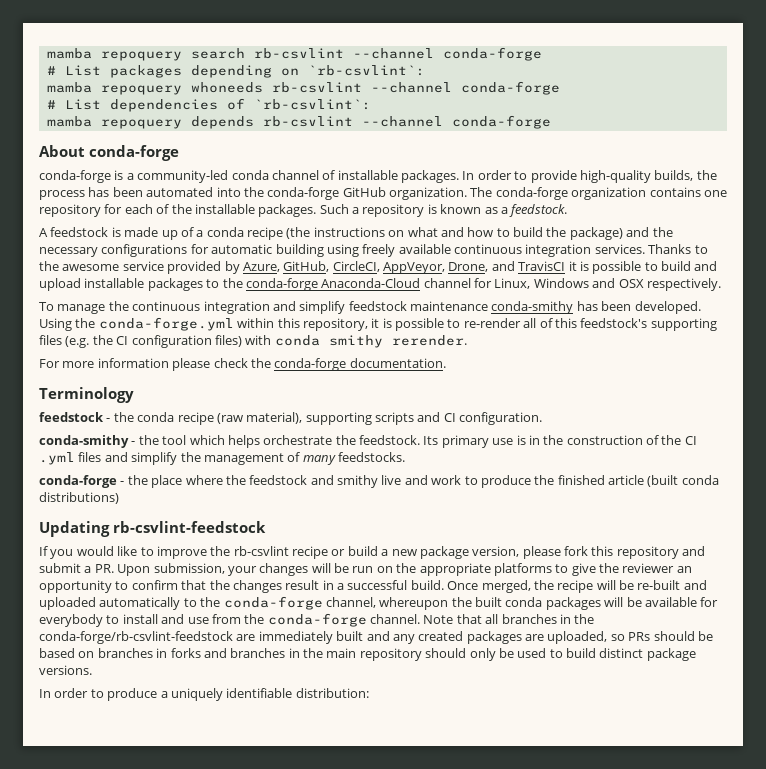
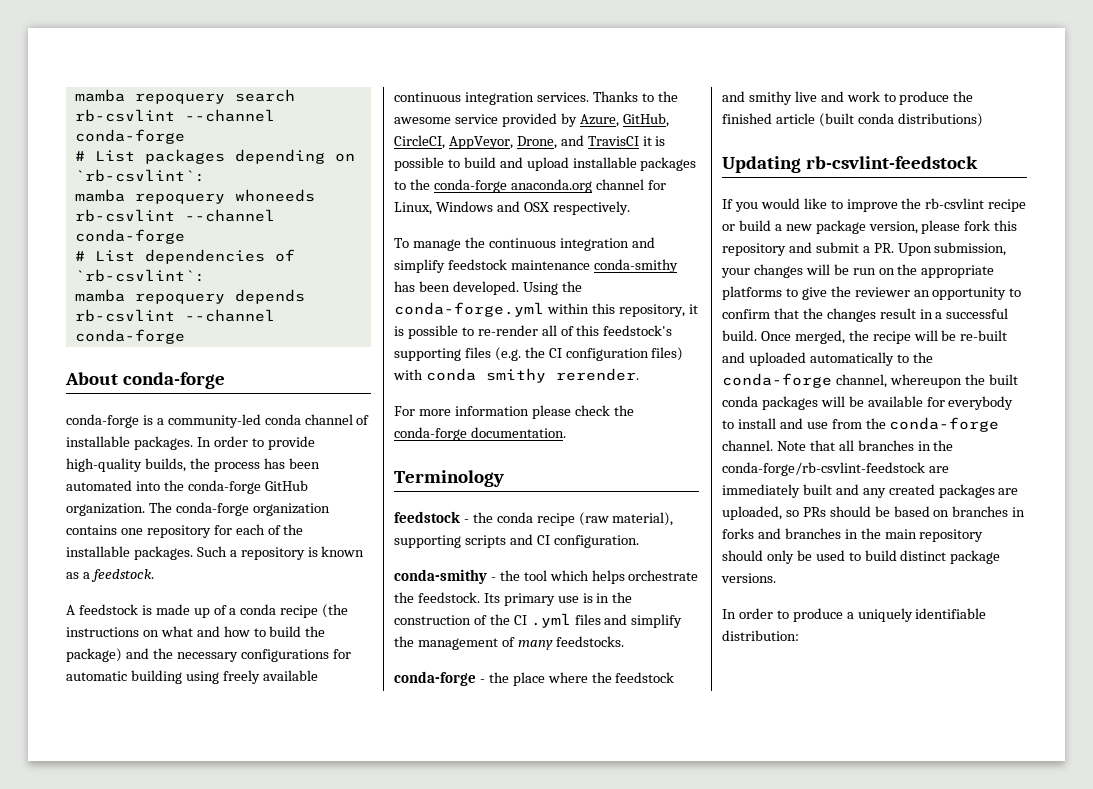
- Thanks to the awesome service provided by Azure, GitHub, CircleCI, AppVeyor, Drone, and TravisCI it is possible to build and upload installable packages to the conda-forge Anaconda-Cloud channel for Linux, Windows and OSX respectively.
+ Thanks to the awesome service provided by Azure, GitHub, CircleCI, AppVeyor, Drone, and TravisCI it is possible to build and upload installable packages to the conda-forge anaconda.org channel for Linux, Windows and OSX respectively.

